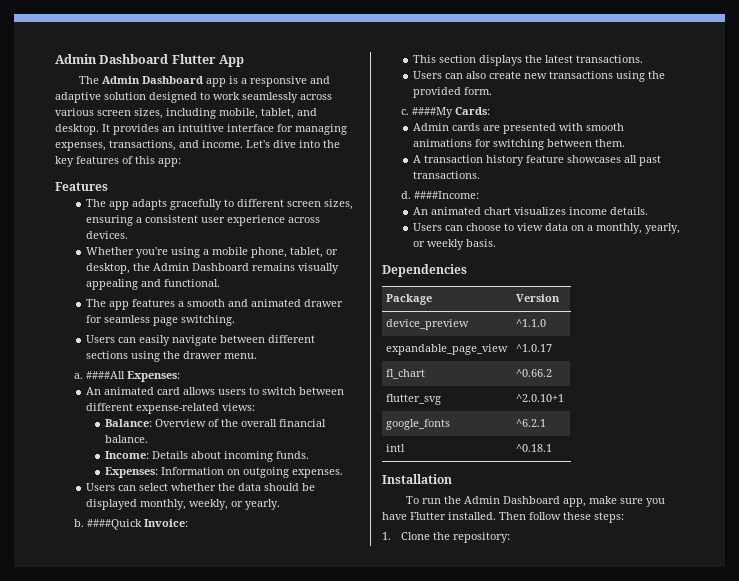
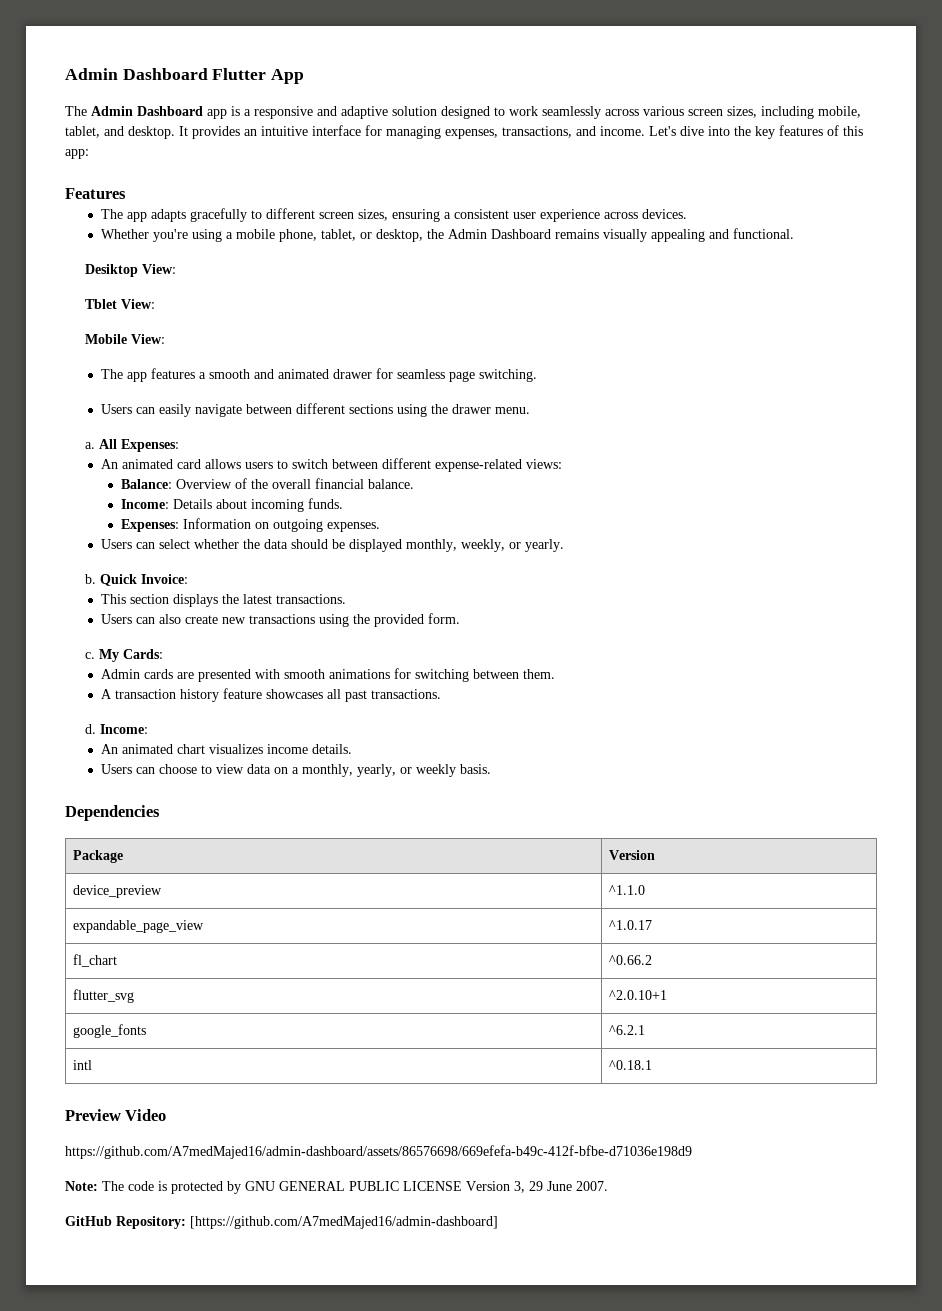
+ Desiktop View:
+ Tblet View:
+ Mobile View:
- ####All Expenses:
+ All Expenses:
- ####Quick Invoice:
+ Quick Invoice:
- ####My Cards:
+ My Cards:
- d. ####Income:
+ d. Income:
- Installation
- To run the Admin Dashboard app, make sure you have Flutter installed. Then follow these steps:
- 1. Clone the repository:
+ Preview Video
+ https://github.com/A7medMajed16/admin-dashboard/assets/86576698/669efefa-b49c-412f-bfbe-d71036e198d9
+ Note: The code is protected by GNU GENERAL PUBLIC LICENSE Version 3, 29 June 2007.
+ GitHub Repository: [https://github.com/A7medMajed16/admin-dashboard]

